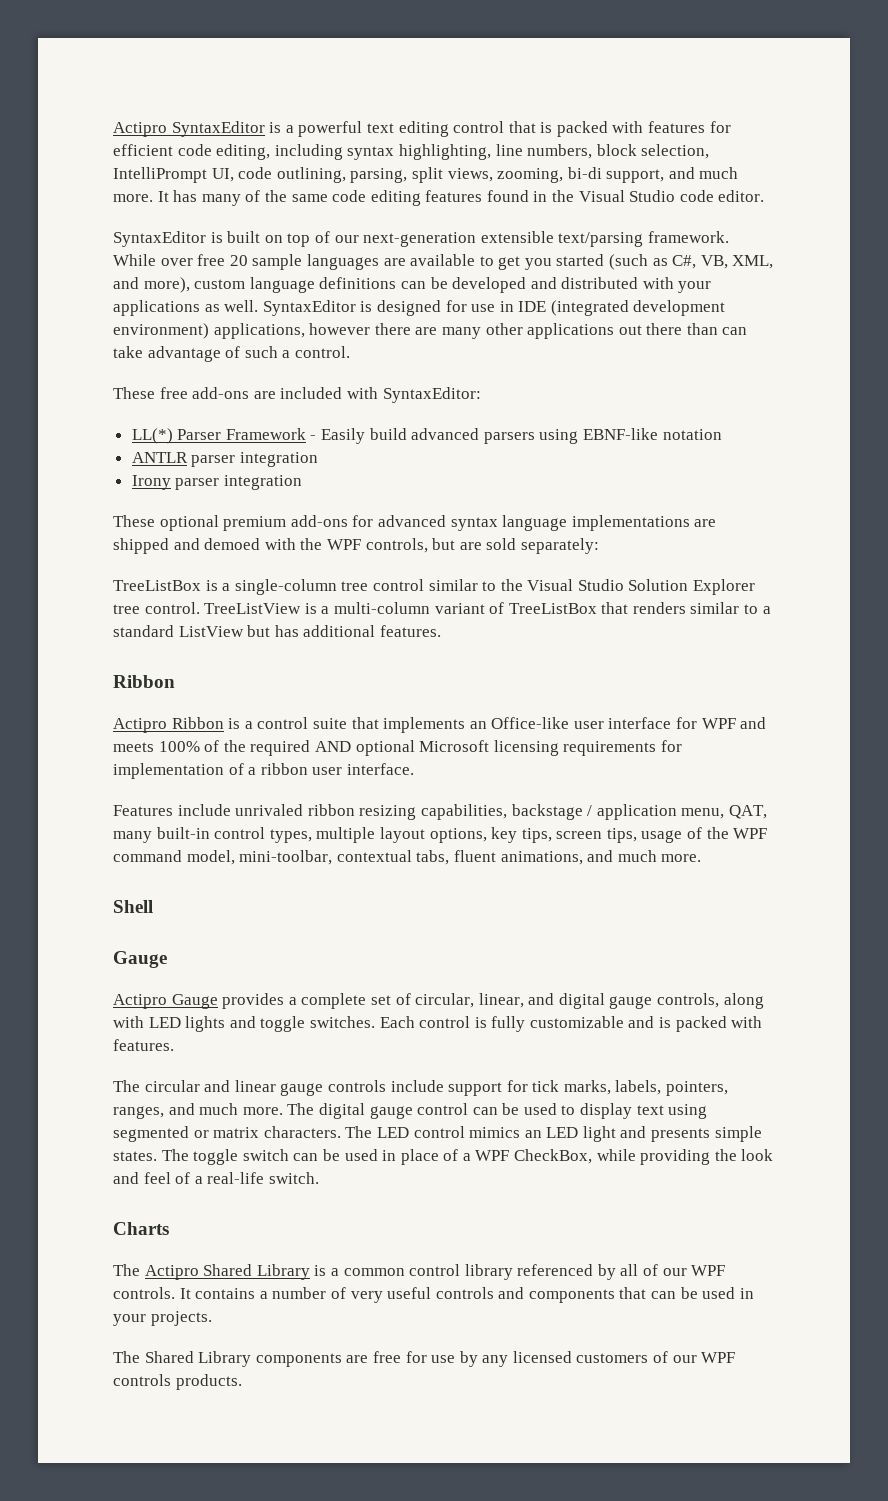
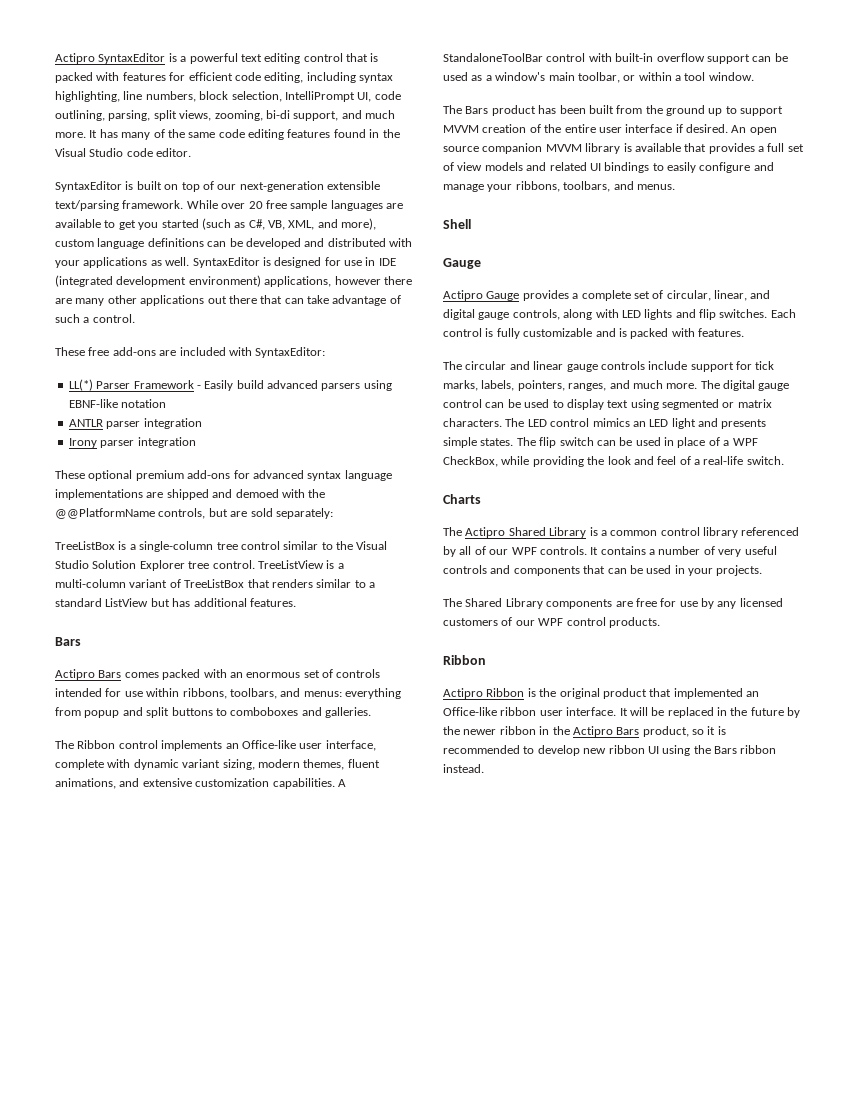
- While over free 20 sample languages are available to get you started (such as C#, VB, XML, and more), custom language definitions can be developed and distributed with your applications as well.
+ While over 20 free sample languages are available to get you started (such as C#, VB, XML, and more), custom language definitions can be developed and distributed with your applications as well.
- SyntaxEditor is designed for use in IDE (integrated development environment) applications, however there are many other applications out there than can take advantage of such a control.
+ SyntaxEditor is designed for use in IDE (integrated development environment) applications, however there are many other applications out there that can take advantage of such a control.
- These optional premium add-ons for advanced syntax language implementations are shipped and demoed with the WPF controls, but are sold separately:
+ These optional premium add-ons for advanced syntax language implementations are shipped and demoed with the @@PlatformName controls, but are sold separately:
  TreeListView is a multi-column variant of TreeListBox that renders similar to a standard ListView but has additional features.
- Ribbon
- Actipro Ribbon is a control suite that implements an Office-like user interface for WPF and meets 100% of the required AND optional Microsoft licensing requirements for implementation of a ribbon user interface.
- Features include unrivaled ribbon resizing capabilities, backstage / application menu, QAT, many built-in control types, multiple layout options, key tips, screen tips, usage of the WPF command model, mini-toolbar, contextual tabs, fluent animations, and much more.
+ Bars
+ Actipro Bars comes packed with an enormous set of controls intended for use within ribbons, toolbars, and menus: everything from popup and split buttons to comboboxes and galleries.
+ The Ribbon control implements an Office-like user interface, complete with dynamic variant sizing, modern themes, fluent animations, and extensive customization capabilities. A StandaloneToolBar control with built-in overflow support can be used as a window's main toolbar, or within a tool window.
+ The Bars product has been built from the ground up to support MVVM creation of the entire user interface if desired. An open source companion MVVM library is available that provides a full set of view models and related UI bindings to easily configure and manage your ribbons, toolbars, and menus.
- Actipro Gauge provides a complete set of circular, linear, and digital gauge controls, along with LED lights and toggle switches.
+ Actipro Gauge provides a complete set of circular, linear, and digital gauge controls, along with LED lights and flip switches.
- The toggle switch can be used in place of a WPF CheckBox, while providing the look and feel of a real-life switch.
+ The flip switch can be used in place of a WPF CheckBox, while providing the look and feel of a real-life switch.
- The Shared Library components are free for use by any licensed customers of our WPF controls products.
+ The Shared Library components are free for use by any licensed customers of our WPF control products.
+ Ribbon
+ Actipro Ribbon is the original product that implemented an Office-like ribbon user interface. It will be replaced in the future by the newer ribbon in the Actipro Bars product, so it is recommended to develop new ribbon UI using the Bars ribbon instead.

